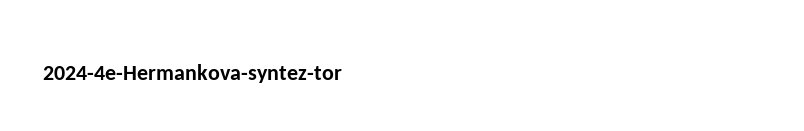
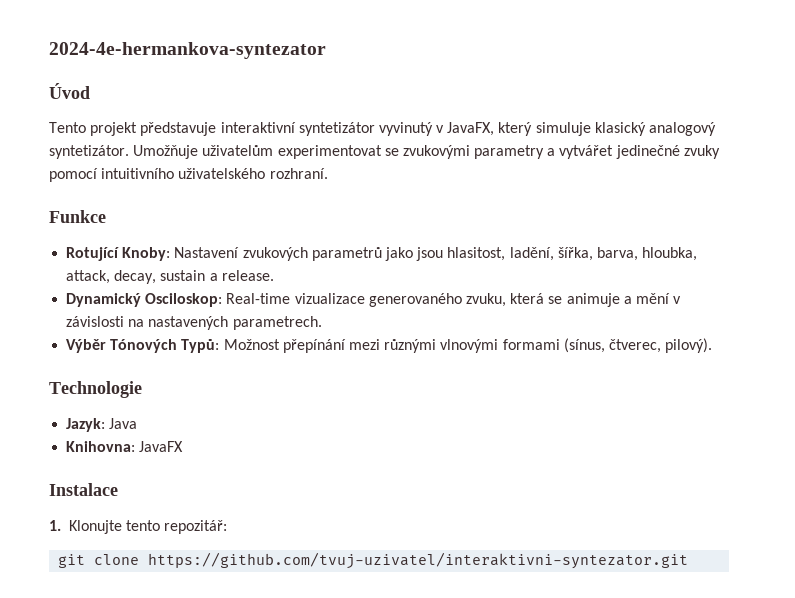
- 2024-4e-Hermankova-syntez-tor
+ 2024-4e-hermankova-syntezator
+ Úvod
+ Tento projekt představuje interaktivní syntetizátor vyvinutý v JavaFX, který simuluje klasický analogový syntetizátor. Umožňuje uživatelům experimentovat se zvukovými parametry a vytvářet jedinečné zvuky pomocí intuitivního uživatelského rozhraní.
+ Funkce
+ Rotující Knoby: Nastavení zvukových parametrů jako jsou hlasitost, ladění, šířka, barva, hloubka, attack, decay, sustain a release.
+ Dynamický Osciloskop: Real-time vizualizace generovaného zvuku, která se animuje a mění v závislosti na nastavených parametrech.
+ Výběr Tónových Typů: Možnost přepínání mezi různými vlnovými formami (sínus, čtverec, pilový).
+ Technologie
+ Jazyk: Java
+ Knihovna: JavaFX
+ Instalace
+ 1. Klonujte tento repozitář:
+ git clone https://github.com/tvuj-uzivatel/interaktivni-syntezator.git

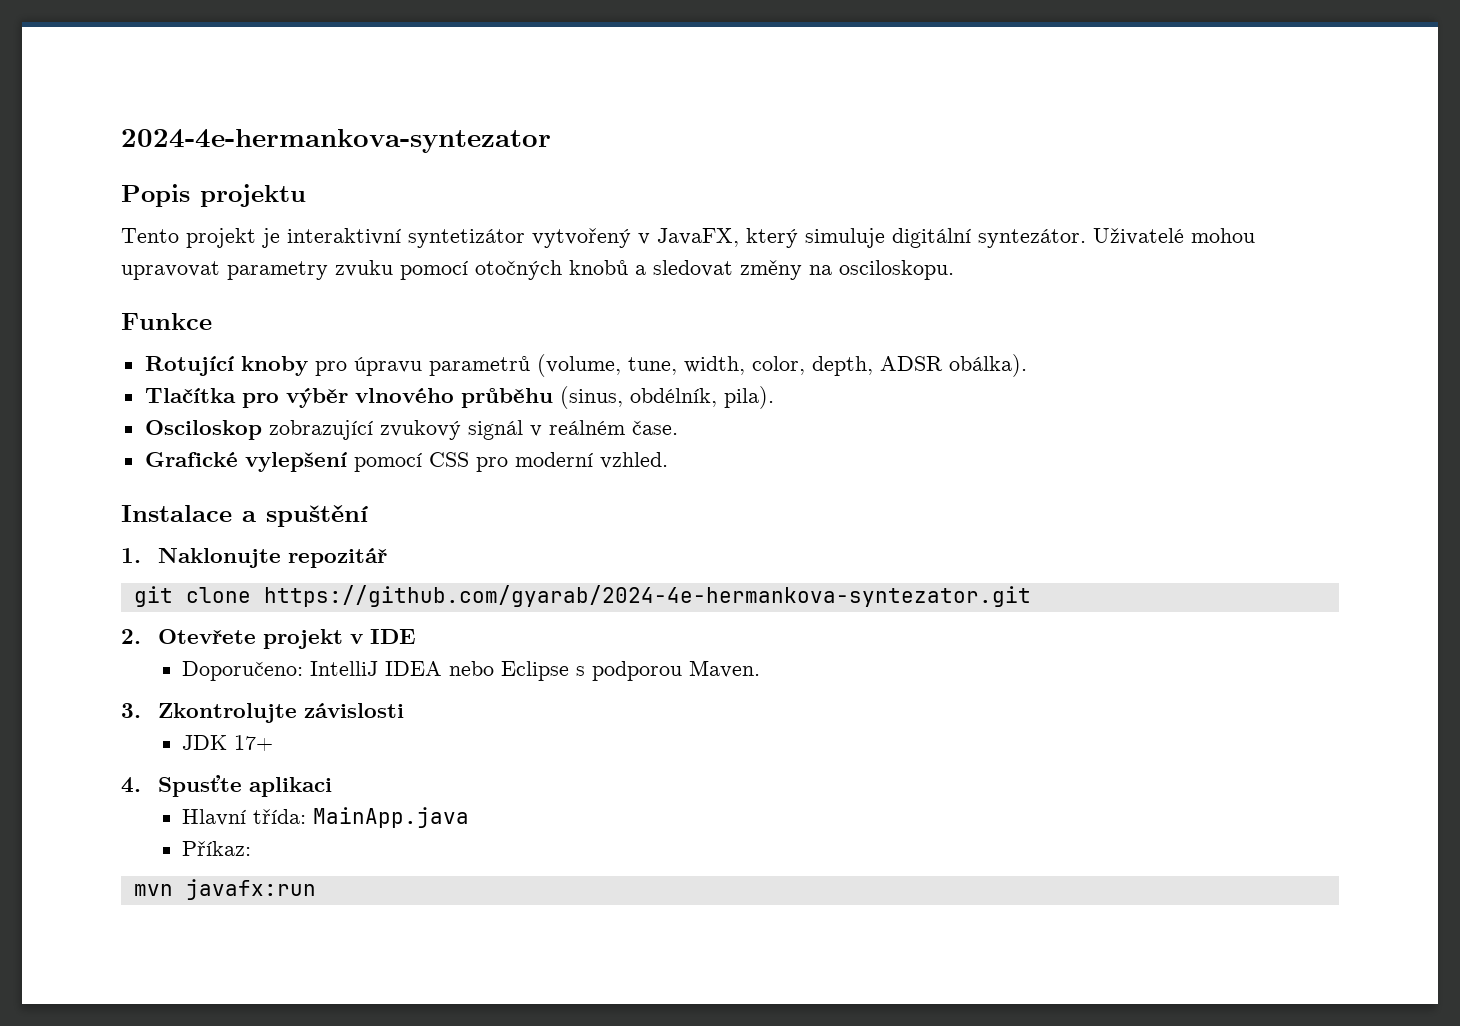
- Úvod
+ Popis projektu
- Tento projekt představuje interaktivní syntetizátor vyvinutý v JavaFX, který simuluje klasický analogový syntetizátor. Umožňuje uživatelům experimentovat se zvukovými parametry a vytvářet jedinečné zvuky pomocí intuitivního uživatelského rozhraní.
+ Tento projekt je interaktivní syntetizátor vytvořený v JavaFX, který simuluje digitální syntezátor. Uživatelé mohou upravovat parametry zvuku pomocí otočných knobů a sledovat změny na osciloskopu.
  Funkce
- Rotující Knoby: Nastavení zvukových parametrů jako jsou hlasitost, ladění, šířka, barva, hloubka, attack, decay, sustain a release.
- Dynamický Osciloskop: Real-time vizualizace generovaného zvuku, která se animuje a mění v závislosti na nastavených parametrech.
- Výběr Tónových Typů: Možnost přepínání mezi různými vlnovými formami (sínus, čtverec, pilový).
- Technologie
- Jazyk: Java
- Knihovna: JavaFX
+ Rotující knoby pro úpravu parametrů (volume, tune, width, color, depth, ADSR obálka).
+ Tlačítka pro výběr vlnového průběhu (sinus, obdélník, pila).
+ Osciloskop zobrazující zvukový signál v reálném čase.
+ Grafické vylepšení pomocí CSS pro moderní vzhled.
- Instalace
+ Instalace a spuštění
- 1. Klonujte tento repozitář:
+ 1. Naklonujte repozitář
- git clone https://github.com/tvuj-uzivatel/interaktivni-syntezator.git
+ git clone https://github.com/gyarab/2024-4e-hermankova-syntezator.git
+ 2. Otevřete projekt v IDE
+ Doporučeno: IntelliJ IDEA nebo Eclipse s podporou Maven.
+ 3. Zkontrolujte závislosti
+ JDK 17+
+ 4. Spusťte aplikaci
+ Hlavní třída: MainApp.java
+ Příkaz:
+ mvn javafx:run

